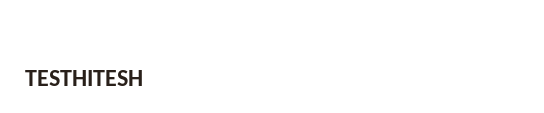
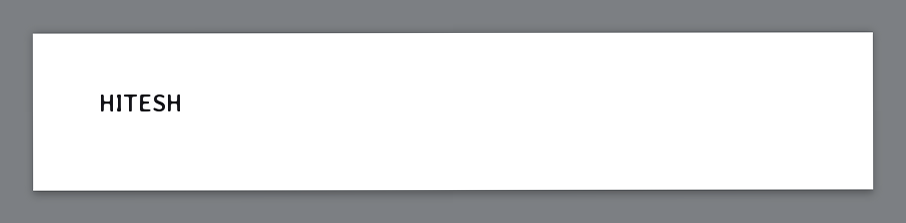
- TESTHITESH
+ HITESH

